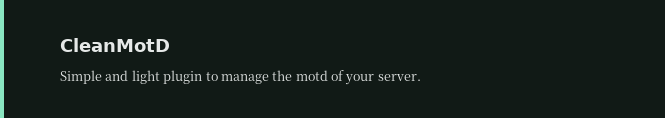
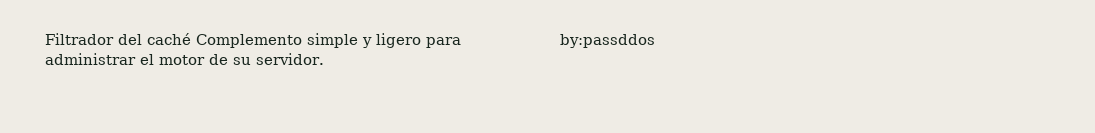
- CleanMotD
- Simple and light plugin to manage the motd of your server.
+ Filtrador del caché Complemento simple y ligero para administrar el motor de su servidor.
+ by:passddos

